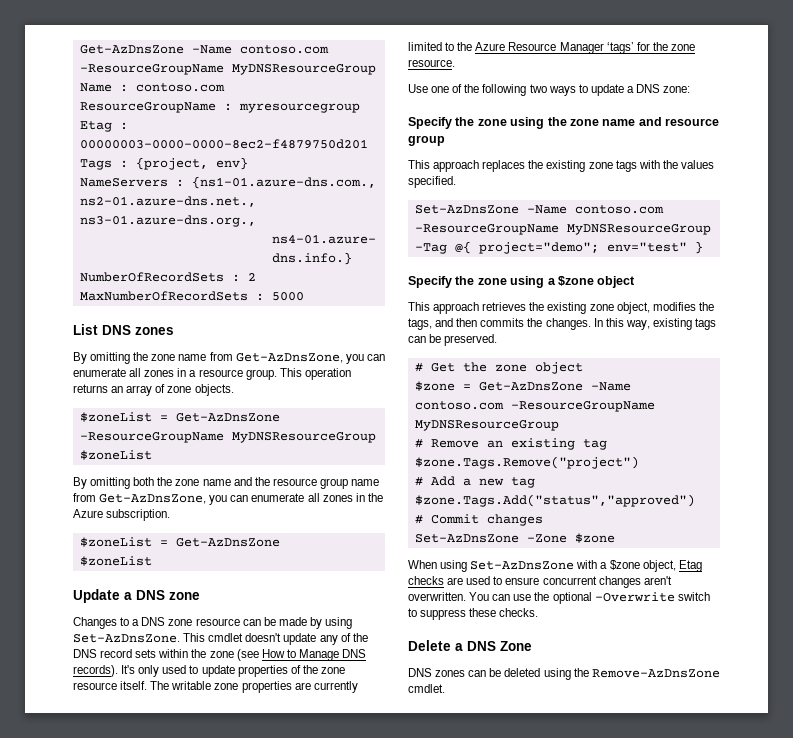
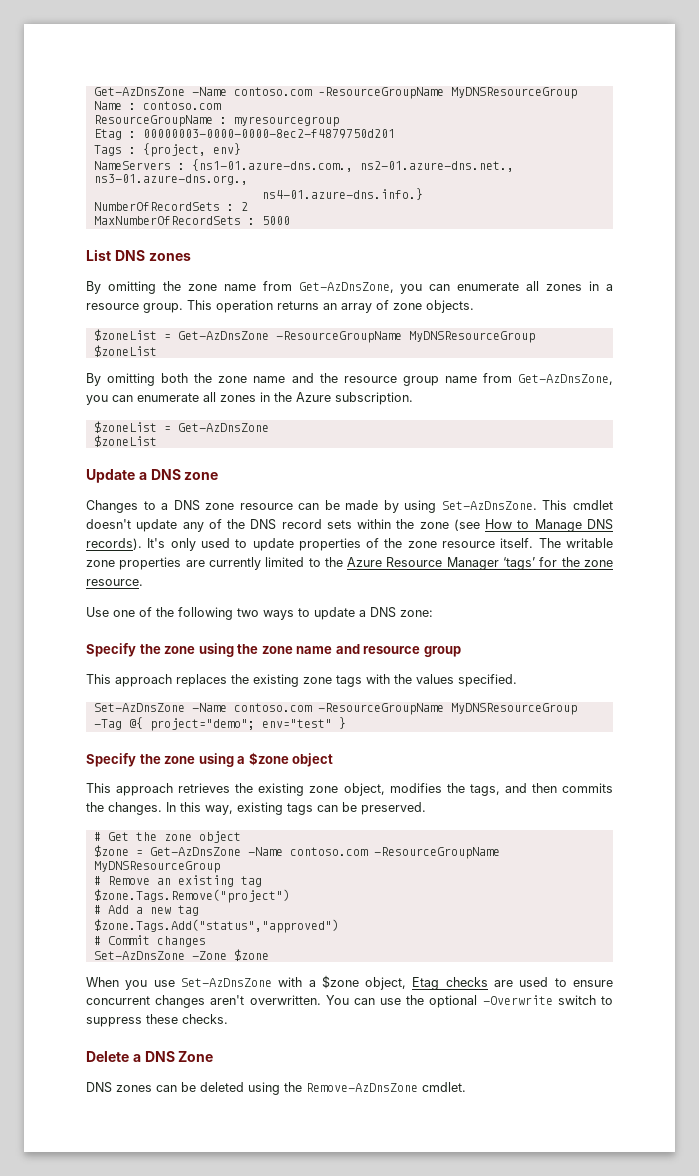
- When using Set-AzDnsZone with a $zone object, Etag checks are used to ensure concurrent changes aren't overwritten.
+ When you use Set-AzDnsZone with a $zone object, Etag checks are used to ensure concurrent changes aren't overwritten.

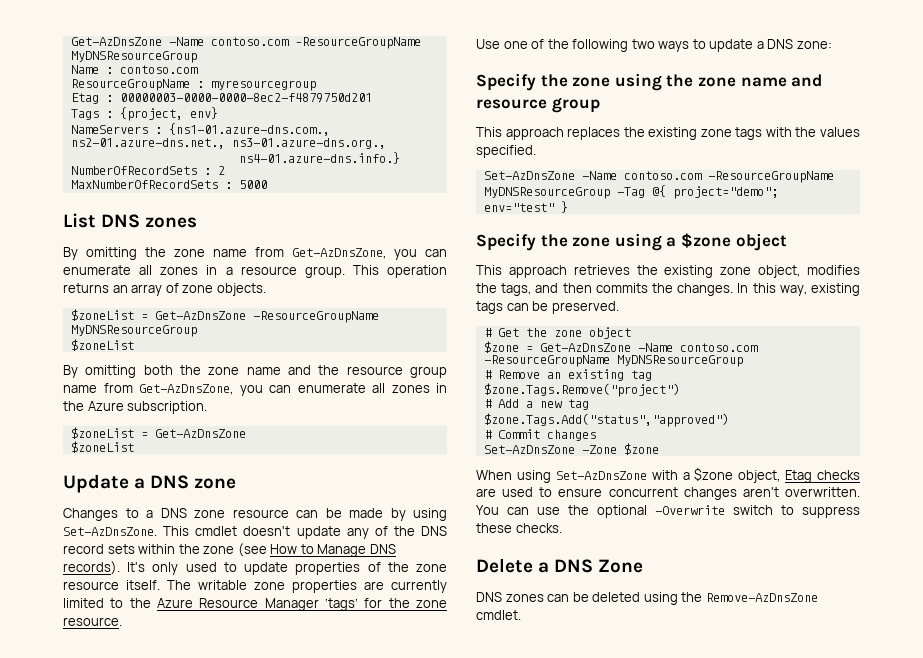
- When you use Set-AzDnsZone with a $zone object, Etag checks are used to ensure concurrent changes aren't overwritten.
+ When using Set-AzDnsZone with a $zone object, Etag checks are used to ensure concurrent changes aren't overwritten.

